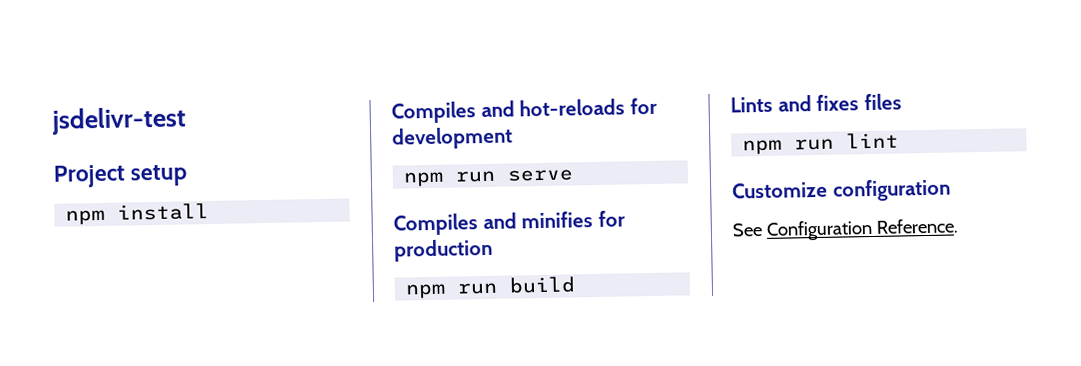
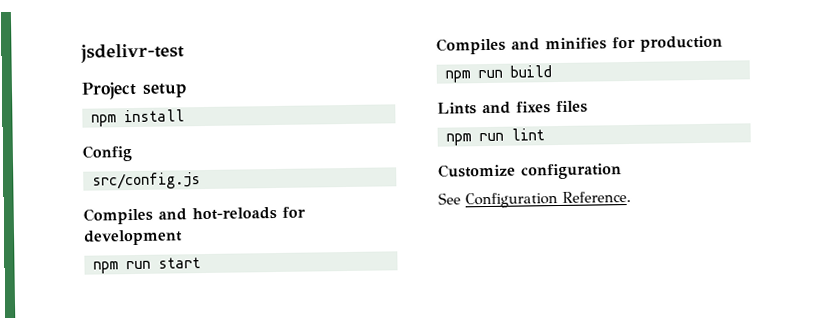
+ Config
+ src/config.js
- npm run serve
+ npm run start

